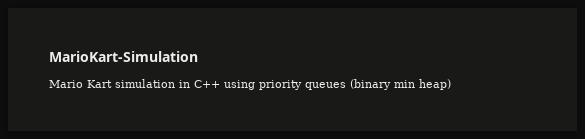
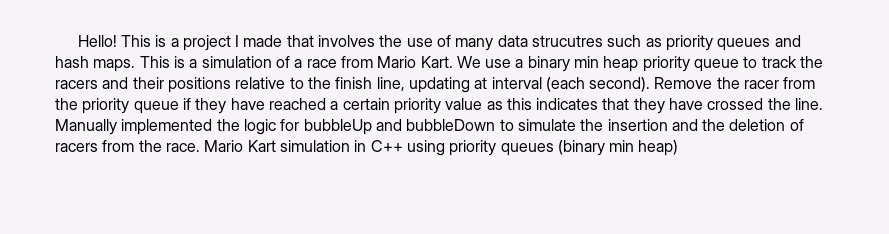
- MarioKart-Simulation
- Mario Kart simulation in C++ using priority queues (binary min heap)
+ Hello! This is a project I made that involves the use of many data strucutres such as priority queues and hash maps. This is a simulation of a race from Mario Kart. We use a binary min heap priority queue to track the racers and their positions relative to the finish line, updating at interval (each second). Remove the racer from the priority queue if they have reached a certain priority value as this indicates that they have crossed the line. Manually implemented the logic for bubbleUp and bubbleDown to simulate the insertion and the deletion of racers from the race. Mario Kart simulation in C++ using priority queues (binary min heap)

